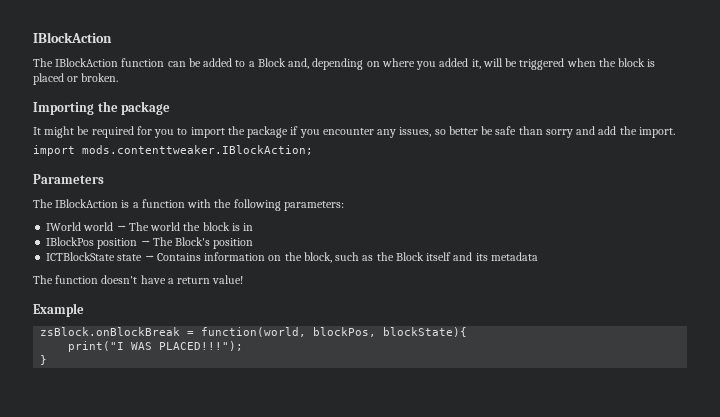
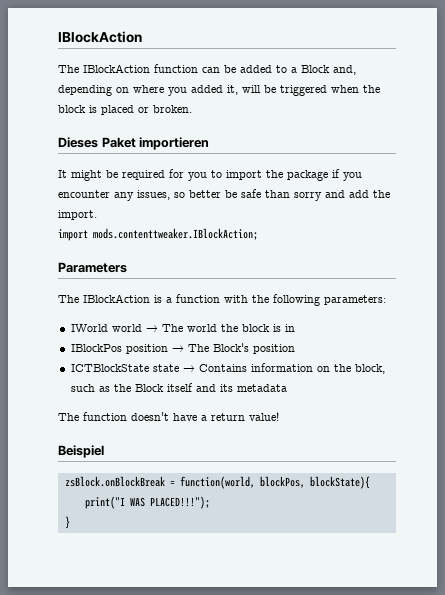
- Importing the package
+ Dieses Paket importieren
- Example
+ Beispiel

